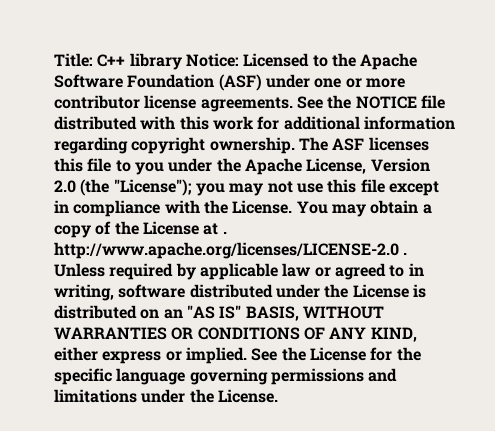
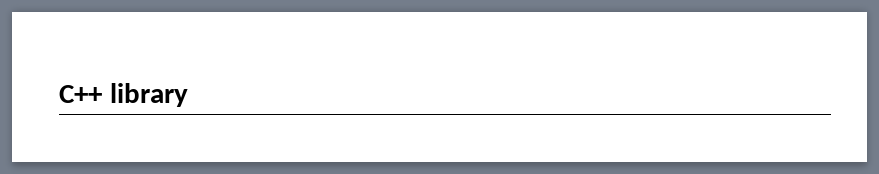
- Title: C++ library Notice: Licensed to the Apache Software Foundation (ASF) under one or more contributor license agreements. See the NOTICE file distributed with this work for additional information regarding copyright ownership. The ASF licenses this file to you under the Apache License, Version 2.0 (the "License"); you may not use this file except in compliance with the License. You may obtain a copy of the License at . http://www.apache.org/licenses/LICENSE-2.0 . Unless required by applicable law or agreed to in writing, software distributed under the License is distributed on an "AS IS" BASIS, WITHOUT WARRANTIES OR CONDITIONS OF ANY KIND, either express or implied. See the License for the specific language governing permissions and limitations under the License.
+ C++ library

